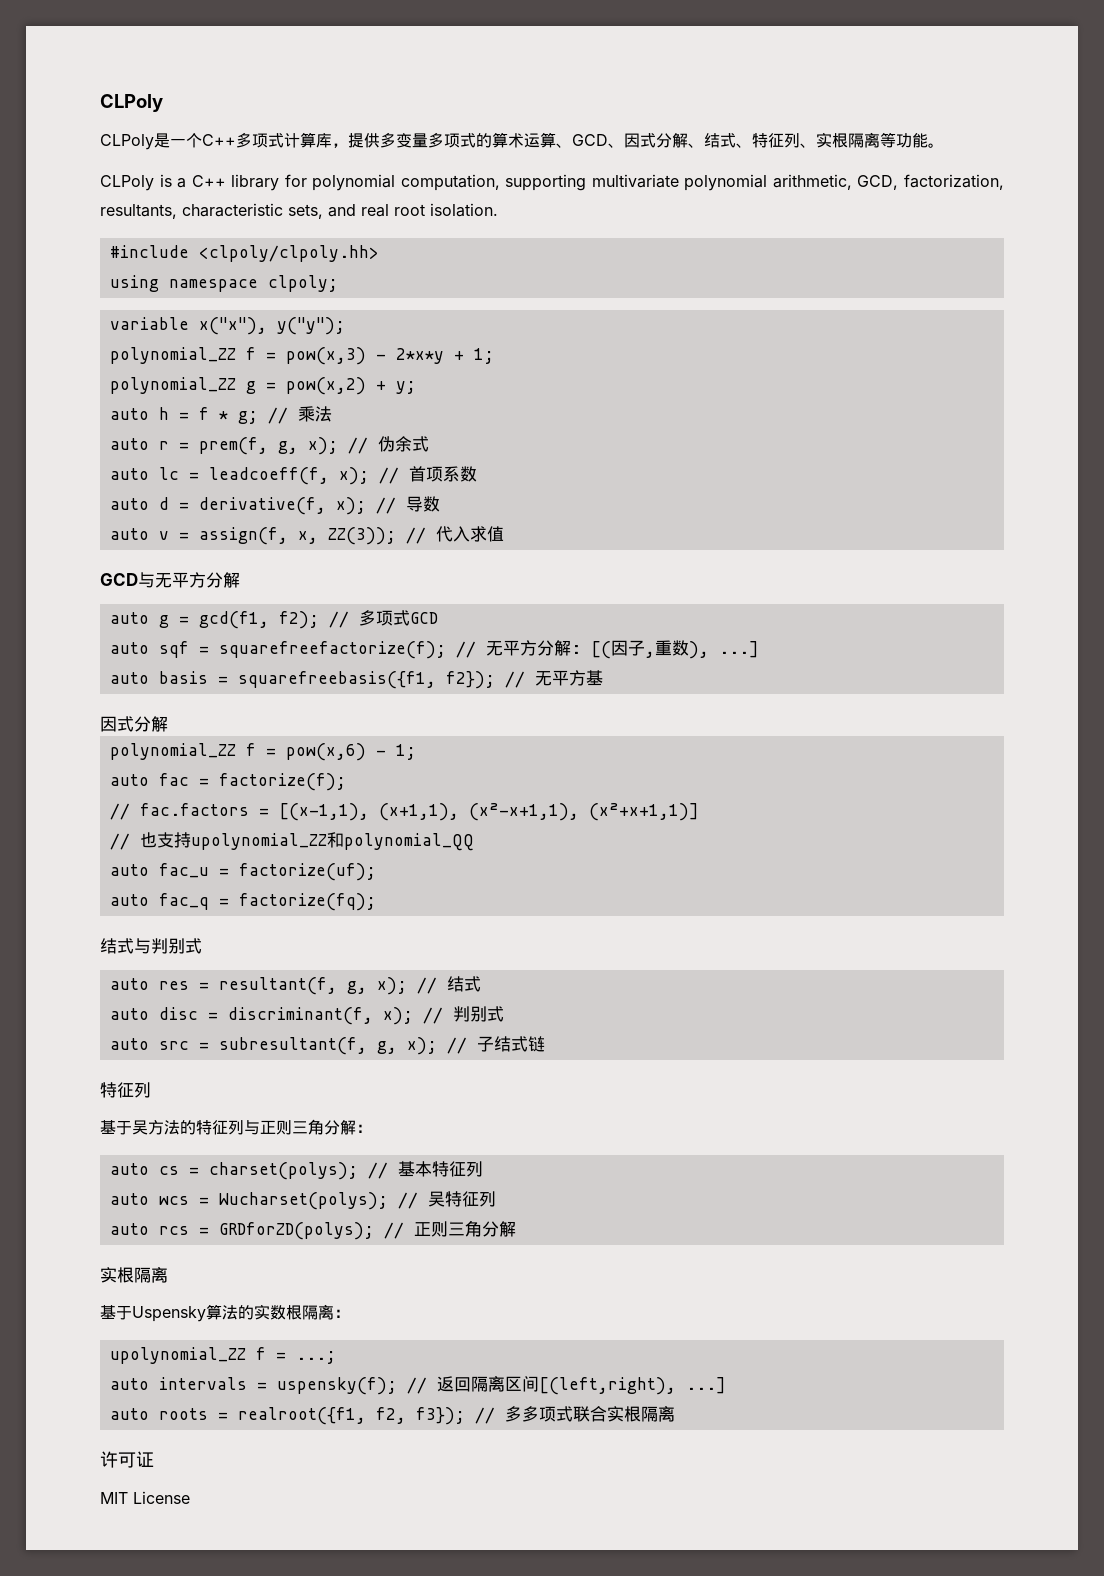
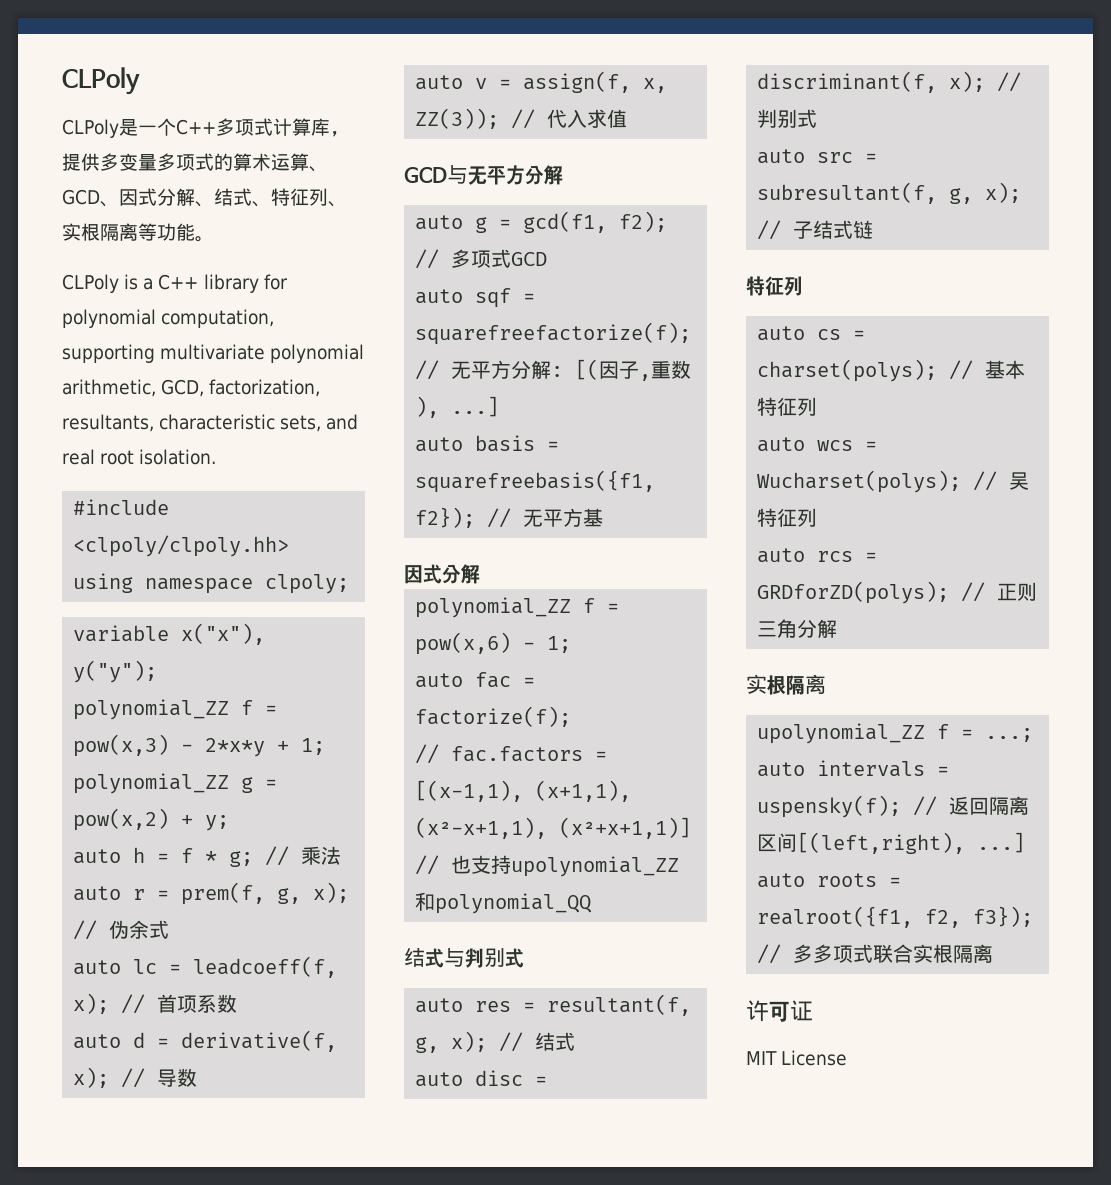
- auto fac_u = factorize(uf);
- auto fac_q = factorize(fq);
- 基于吴方法的特征列与正则三角分解：
- 基于Uspensky算法的实数根隔离：

